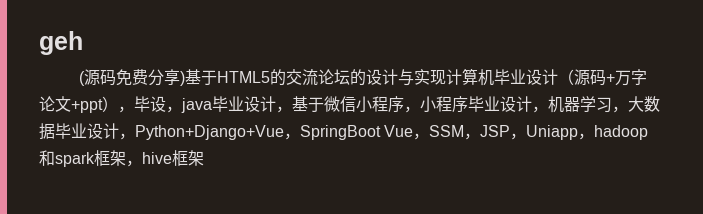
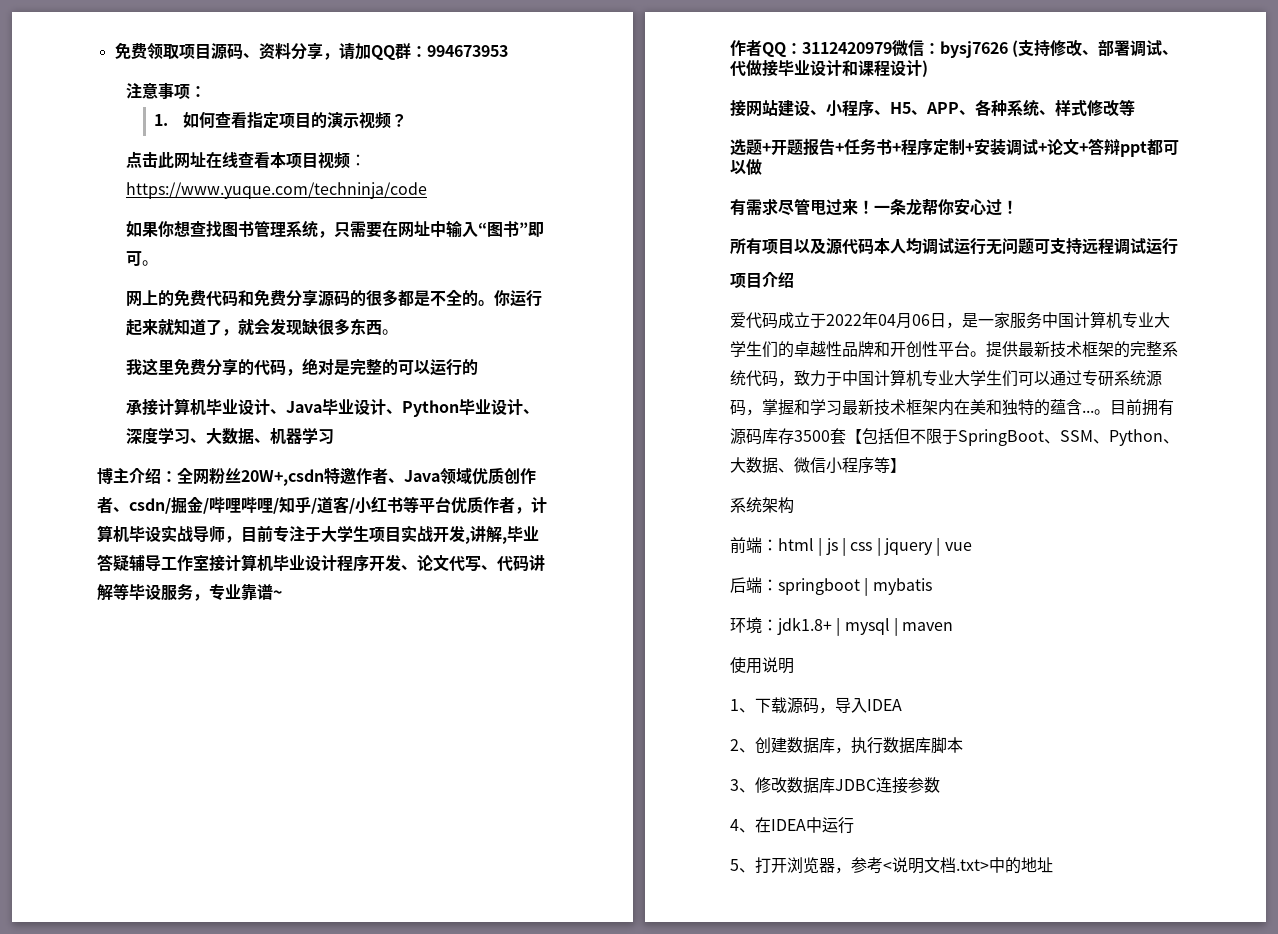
- geh
- (源码免费分享)基于HTML5的交流论坛的设计与实现计算机毕业设计（源码+万字论文+ppt），毕设，java毕业设计，基于微信小程序，小程序毕业设计，机器学习，大数据毕业设计，Python+Django+Vue，SpringBoot Vue，SSM，JSP，Uniapp，hadoop和spark框架，hive框架
+ 免费领取项目源码、资料分享，请加QQ群：994673953
+ 注意事项：
+ 1.如何查看指定项目的演示视频？
+ 点击此网址在线查看本项目视频：https://www.yuque.com/techninja/code
+ 如果你想查找图书管理系统，只需要在网址中输入“图书”即可。
+ 网上的免费代码和免费分享源码的很多都是不全的。你运行起来就知道了，就会发现缺很多东西。
+ 我这里免费分享的代码，绝对是完整的可以运行的
+ 承接计算机毕业设计、Java毕业设计、Python毕业设计、深度学习、大数据、机器学习
+ 博主介绍：全网粉丝20W+,csdn特邀作者、Java领域优质创作者、csdn/掘金/哔哩哔哩/知乎/道客/小红书等平台优质作者，计算机毕设实战导师，目前专注于大学生项目实战开发,讲解,毕业答疑辅导工作室接计算机毕业设计程序开发、论文代写、代码讲解等毕设服务，专业靠谱~
+ 作者QQ：3112420979微信：bysj7626 (支持修改、部署调试、代做接毕业设计和课程设计)
+ 接网站建设、小程序、H5、APP、各种系统、样式修改等
+ 选题+开题报告+任务书+程序定制+安装调试+论文+答辩ppt都可以做
+ 有需求尽管甩过来！一条龙帮你安心过！
+ 所有项目以及源代码本人均调试运行无问题可支持远程调试运行
+ 项目介绍
+ 爱代码成立于2022年04月06日，是一家服务中国计算机专业大学生们的卓越性品牌和开创性平台。提供最新技术框架的完整系统代码，致力于中国计算机专业大学生们可以通过专研系统源码，掌握和学习最新技术框架内在美和独特的蕴含...。目前拥有源码库存3500套【包括但不限于SpringBoot、SSM、Python、大数据、微信小程序等】
+ 系统架构
+ 前端：html | js | css | jquery | vue
+ 后端：springboot | mybatis
+ 环境：jdk1.8+ | mysql | maven
+ 使用说明
+ 1、下载源码，导入IDEA
+ 2、创建数据库，执行数据库脚本
+ 3、修改数据库JDBC连接参数
+ 4、在IDEA中运行
+ 5、打开浏览器，参考<说明文档.txt>中的地址

